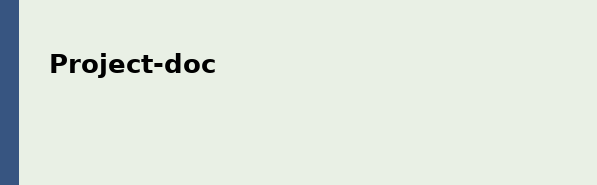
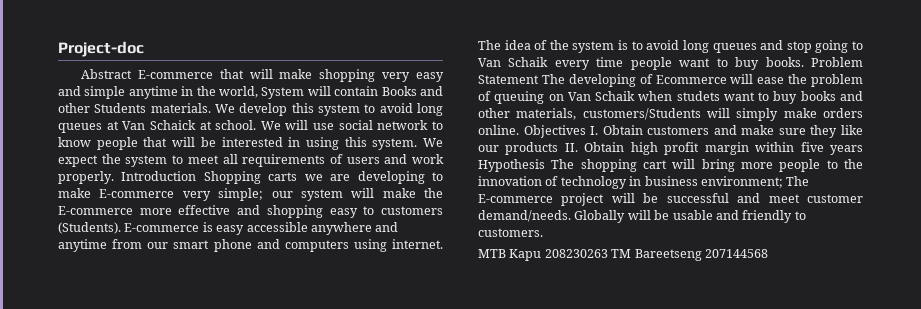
+ Abstract E-commerce that will make shopping very easy and simple anytime in the world, System will contain Books and other Students materials. We develop this system to avoid long queues at Van Schaick at school. We will use social network to know people that will be interested in using this system. We expect the system to meet all requirements of users and work properly. Introduction Shopping carts we are developing to make E-commerce very simple; our system will make the E-commerce more effective and shopping easy to customers (Students). E-commerce is easy accessible anywhere and anytime from our smart phone and computers using internet. The idea of the system is to avoid long queues and stop going to Van Schaik every time people want to buy books. Problem Statement The developing of Ecommerce will ease the problem of queuing on Van Schaik when studets want to buy books and other materials, customers/Students will simply make orders online. Objectives I. Obtain customers and make sure they like our products II. Obtain high profit margin within five years Hypothesis The shopping cart will bring more people to the innovation of technology in business environment; The E-commerce project will be successful and meet customer demand/needs. Globally will be usable and friendly to customers.
+ MTB Kapu 208230263 TM Bareetseng 207144568

